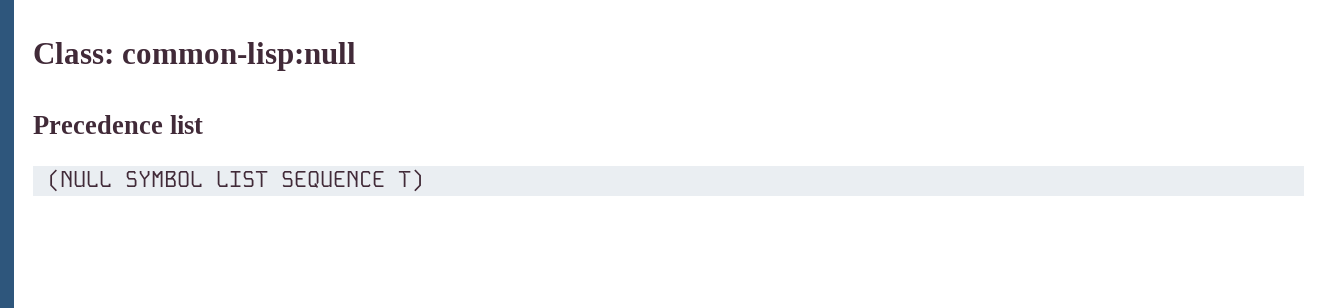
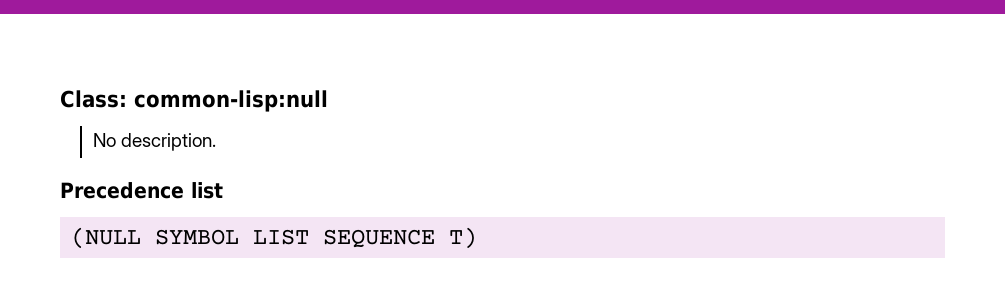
+ No description.

